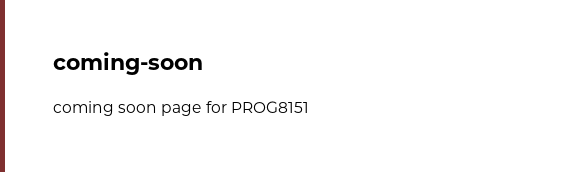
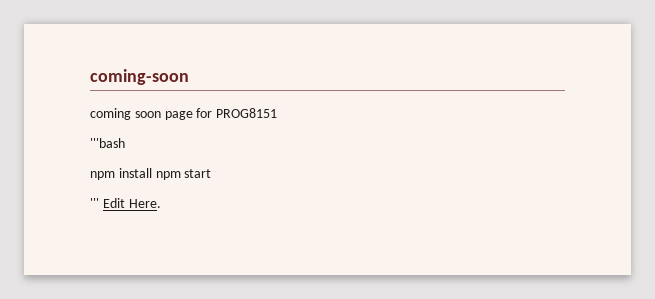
+ '''bash
+ npm install npm start
+ ''' Edit Here.

